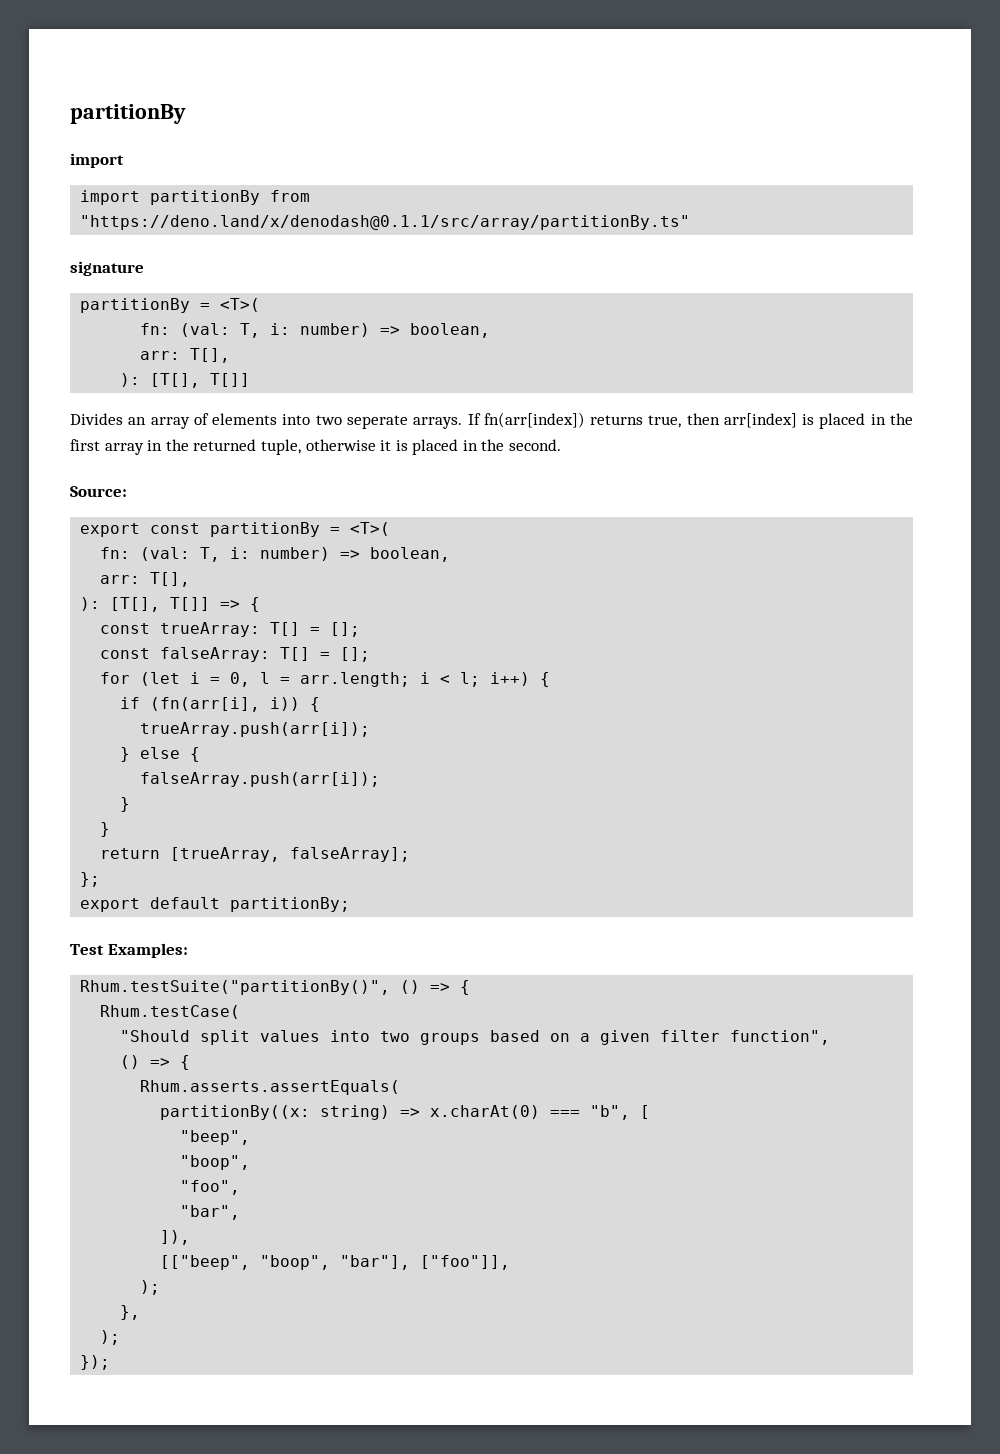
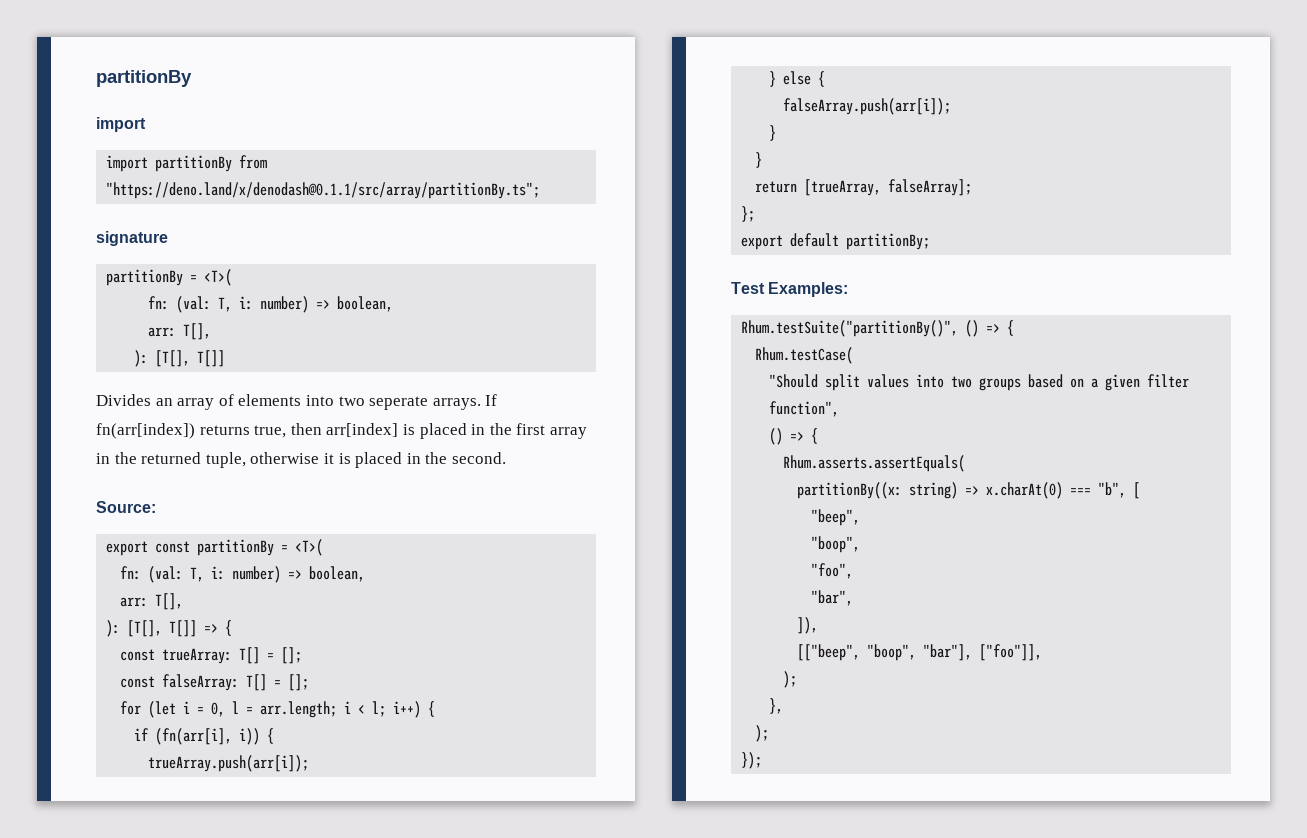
- import partitionBy from "https://deno.land/x/denodash@0.1.1/src/array/partitionBy.ts"
+ import partitionBy from "https://deno.land/x/denodash@0.1.1/src/array/partitionBy.ts";

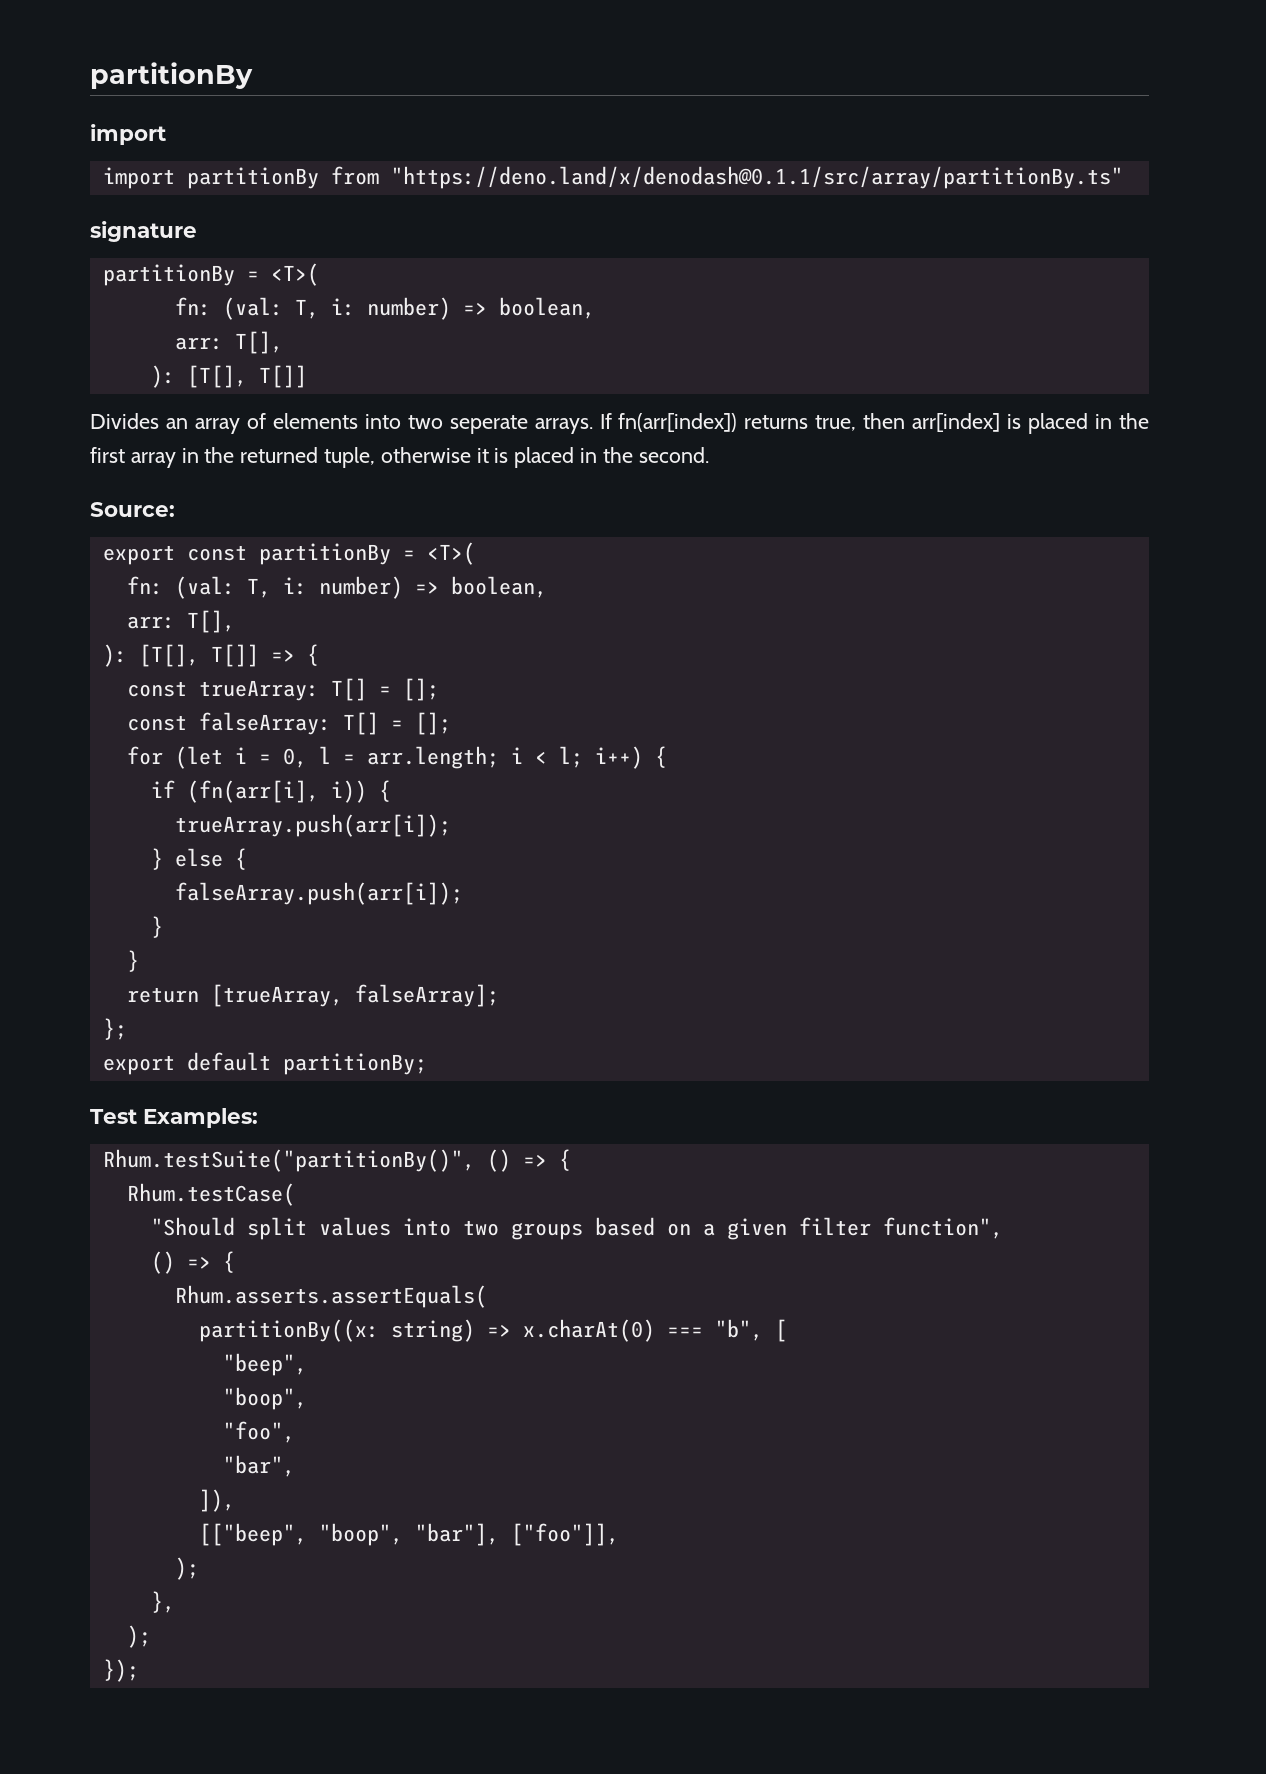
- import partitionBy from "https://deno.land/x/denodash@0.1.1/src/array/partitionBy.ts";
+ import partitionBy from "https://deno.land/x/denodash@0.1.1/src/array/partitionBy.ts"

